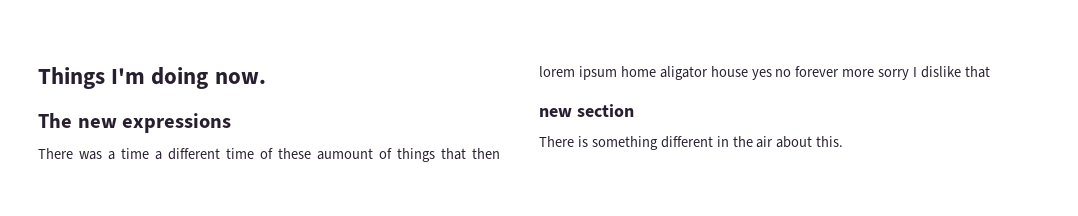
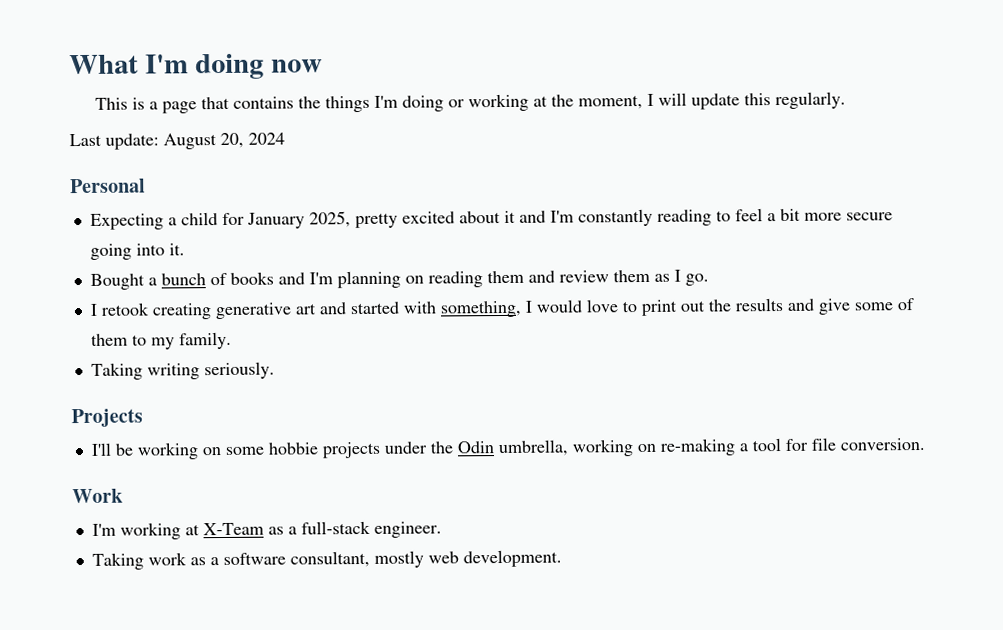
- Things I'm doing now.
- The new expressions
- There was a time a different time of these aumount of things that then lorem ipsum home aligator house yes no forever more sorry I dislike that
- new section
- There is something different in the air about this.
+ What I'm doing now
+ This is a page that contains the things I'm doing or working at the moment, I will update this regularly.
+ Last update: August 20, 2024
+ Personal
+ Expecting a child for January 2025, pretty excited about it and I'm constantly reading to feel a bit more secure going into it.
+ Bought a bunch of books and I'm planning on reading them and review them as I go.
+ I retook creating generative art and started with something, I would love to print out the results and give some of them to my family.
+ Taking writing seriously.
+ Projects
+ I'll be working on some hobbie projects under the Odin umbrella, working on re-making a tool for file conversion.
+ Work
+ I'm working at X-Team as a full-stack engineer.
+ Taking work as a software consultant, mostly web development.

